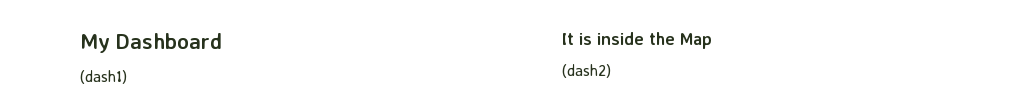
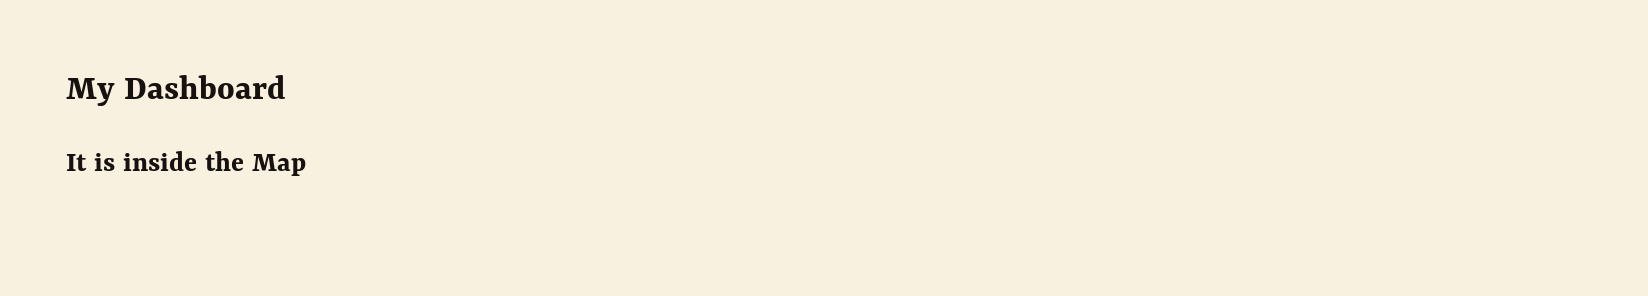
- (dash1)
- (dash2)

